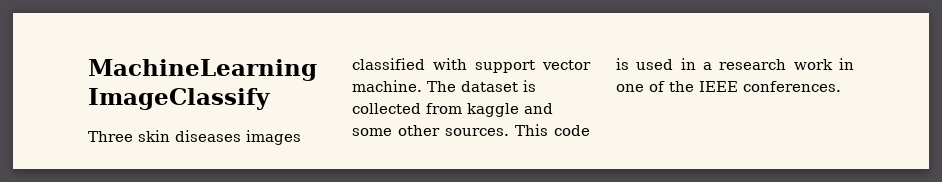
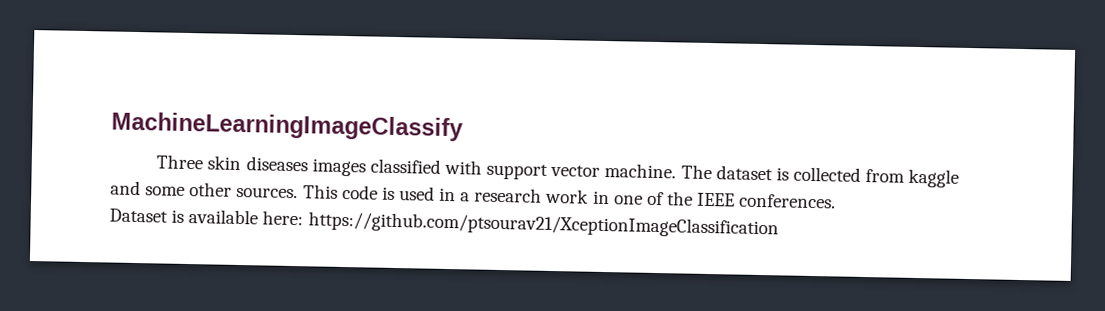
+ Dataset is available here: https://github.com/ptsourav21/XceptionImageClassification

